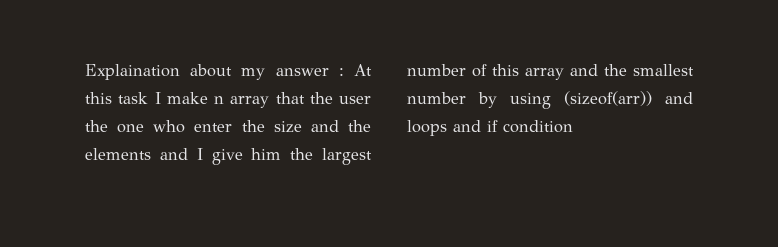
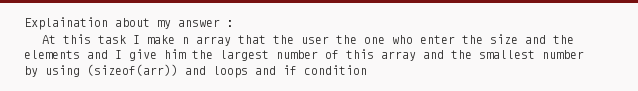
- Explaination about my answer : At this task I make n array that the user the one who enter the size and the elements and I give him the largest number of this array and the smallest number by using (sizeof(arr)) and loops and if condition
+ Explaination about my answer :
+ At this task I make n array that the user the one who enter the size and the elements and I give him the largest number of this array and the smallest number by using (sizeof(arr)) and loops and if condition

